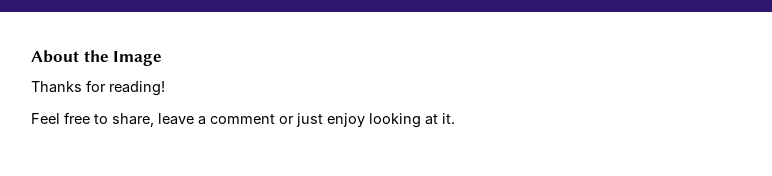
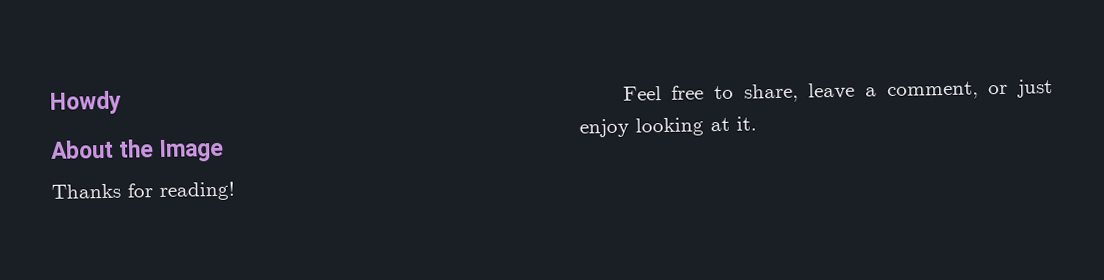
+ Howdy
- Feel free to share, leave a comment or just enjoy looking at it.
+ Feel free to share, leave a comment, or just enjoy looking at it.

